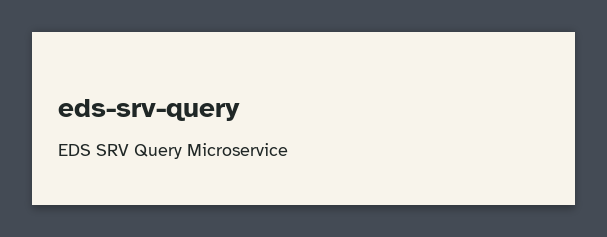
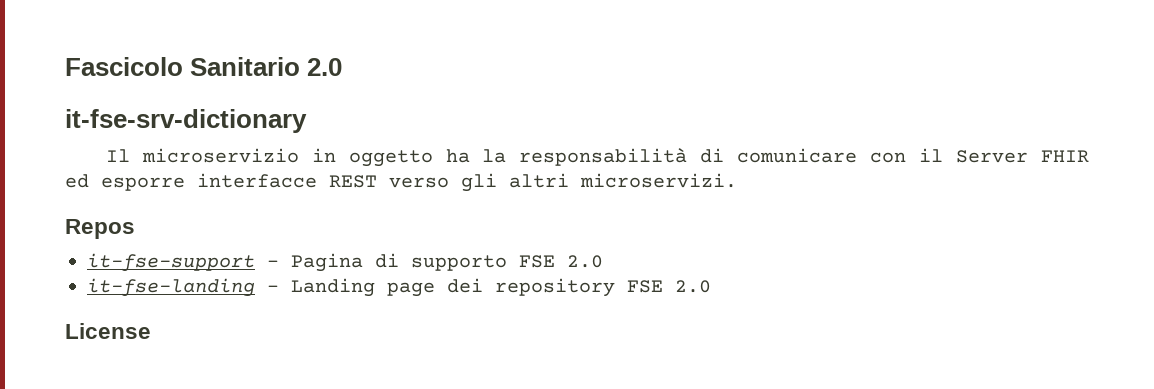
- eds-srv-query
- EDS SRV Query Microservice
+ Fascicolo Sanitario 2.0
+ it-fse-srv-dictionary
+ Il microservizio in oggetto ha la responsabilità di comunicare con il Server FHIR ed esporre interfacce REST verso gli altri microservizi.
+ Repos
+ it-fse-support - Pagina di supporto FSE 2.0
+ it-fse-landing - Landing page dei repository FSE 2.0
+ License

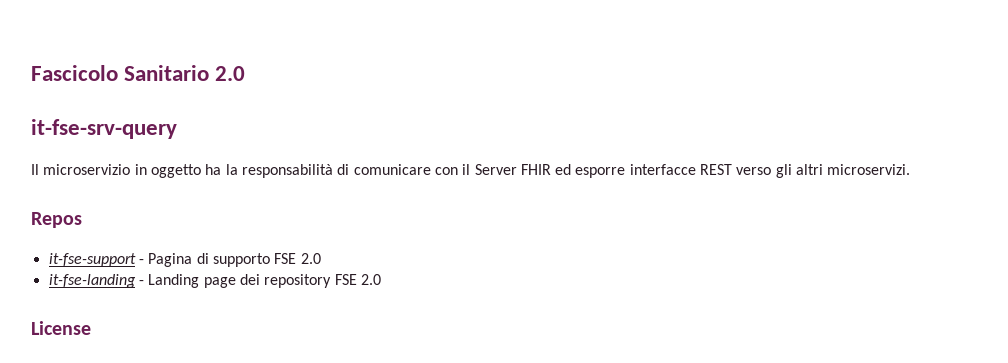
- it-fse-srv-dictionary
+ it-fse-srv-query

